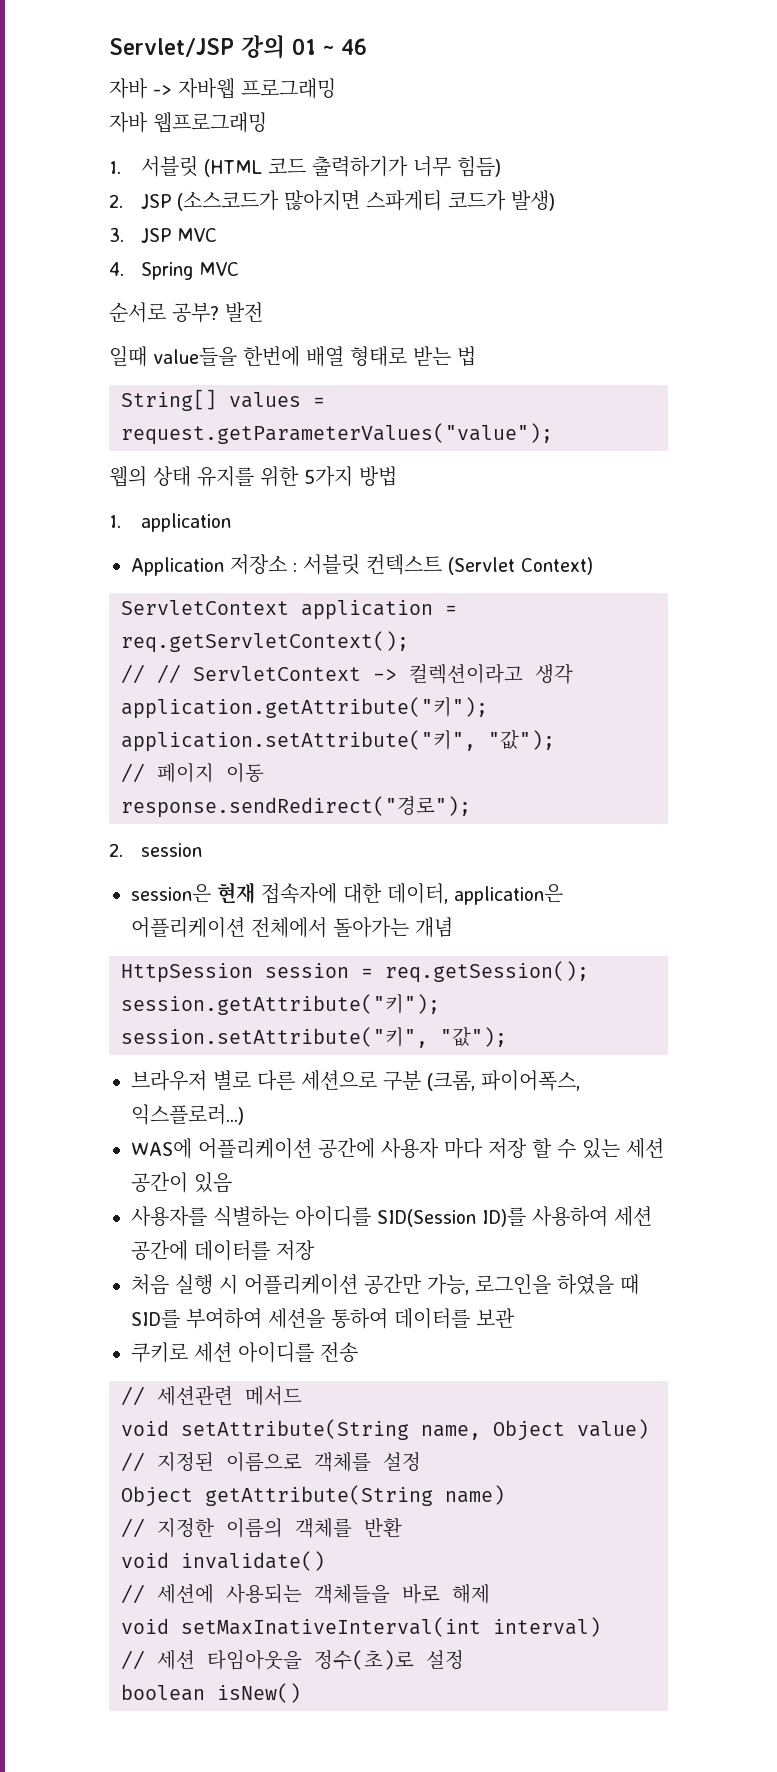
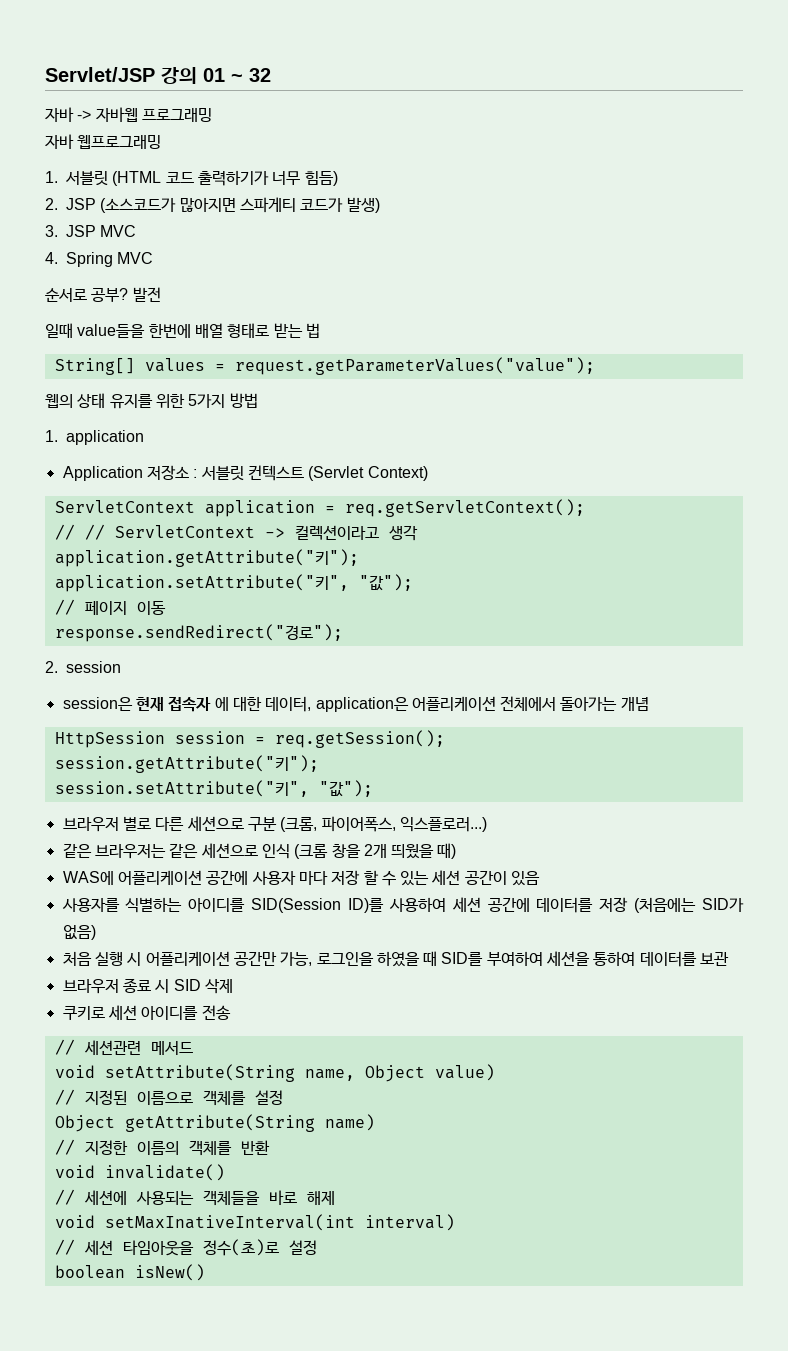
- Servlet/JSP 강의 01 ~ 46
+ Servlet/JSP 강의 01 ~ 32
- session은 현재 접속자에 대한 데이터, application은 어플리케이션 전체에서 돌아가는 개념
+ session은 현재 접속자 에 대한 데이터, application은 어플리케이션 전체에서 돌아가는 개념
+ 같은 브라우저는 같은 세션으로 인식 (크롬 창을 2개 띄웠을 때)
- 사용자를 식별하는 아이디를 SID(Session ID)를 사용하여 세션 공간에 데이터를 저장
+ 사용자를 식별하는 아이디를 SID(Session ID)를 사용하여 세션 공간에 데이터를 저장 (처음에는 SID가 없음)
+ 브라우저 종료 시 SID 삭제

